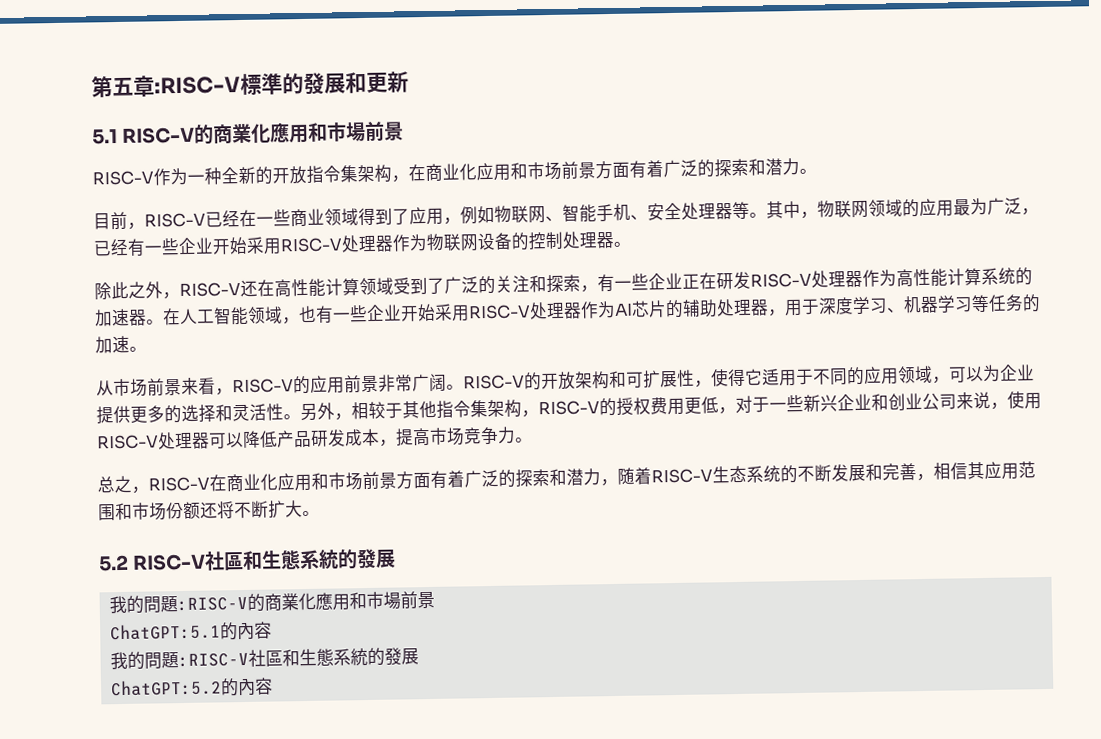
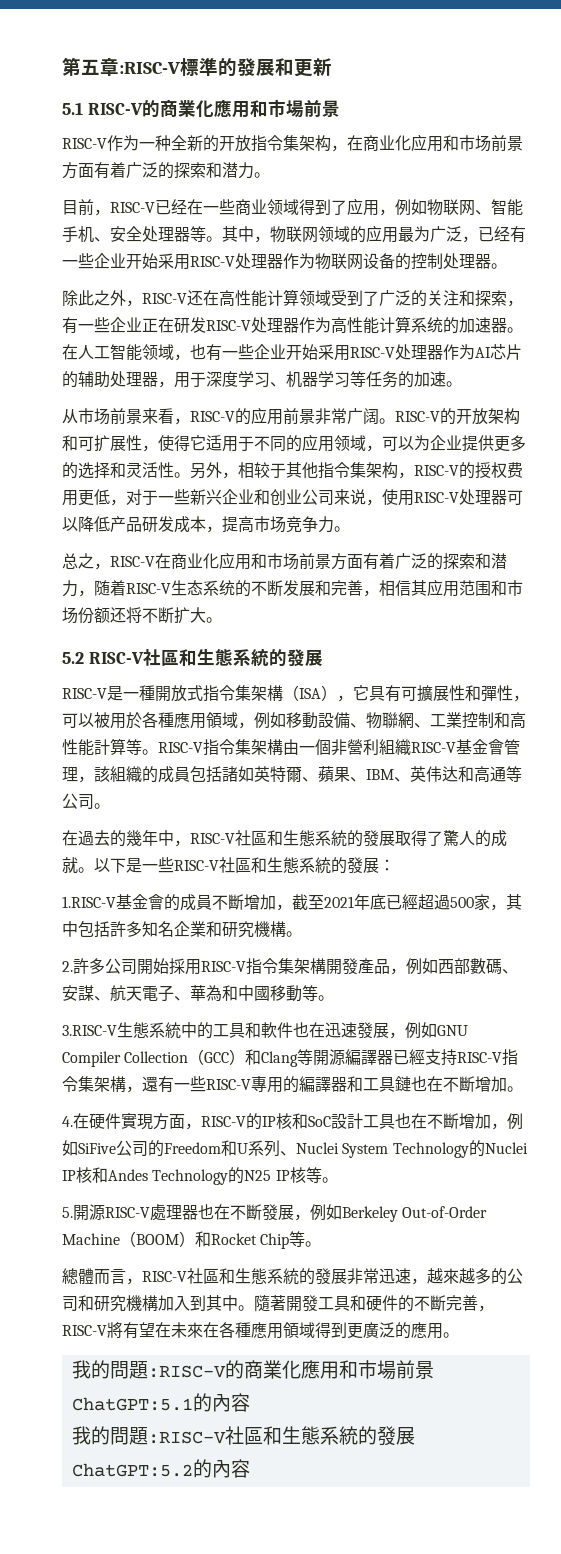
+ RISC-V是一種開放式指令集架構（ISA），它具有可擴展性和彈性，可以被用於各種應用領域，例如移動設備、物聯網、工業控制和高性能計算等。RISC-V指令集架構由一個非營利組織RISC-V基金會管理，該組織的成員包括諸如英特爾、蘋果、IBM、英伟达和高通等公司。
+ 在過去的幾年中，RISC-V社區和生態系統的發展取得了驚人的成就。以下是一些RISC-V社區和生態系統的發展：
+ 1.RISC-V基金會的成員不斷增加，截至2021年底已經超過500家，其中包括許多知名企業和研究機構。
+ 2.許多公司開始採用RISC-V指令集架構開發產品，例如西部數碼、安謀、航天電子、華為和中國移動等。
+ 3.RISC-V生態系統中的工具和軟件也在迅速發展，例如GNU Compiler Collection（GCC）和Clang等開源編譯器已經支持RISC-V指令集架構，還有一些RISC-V專用的編譯器和工具鏈也在不斷增加。
+ 4.在硬件實現方面，RISC-V的IP核和SoC設計工具也在不斷增加，例如SiFive公司的Freedom和U系列、Nuclei System Technology的Nuclei IP核和Andes Technology的N25 IP核等。
+ 5.開源RISC-V處理器也在不斷發展，例如Berkeley Out-of-Order Machine（BOOM）和Rocket Chip等。
+ 總體而言，RISC-V社區和生態系統的發展非常迅速，越來越多的公司和研究機構加入到其中。隨著開發工具和硬件的不斷完善，RISC-V將有望在未來在各種應用領域得到更廣泛的應用。

